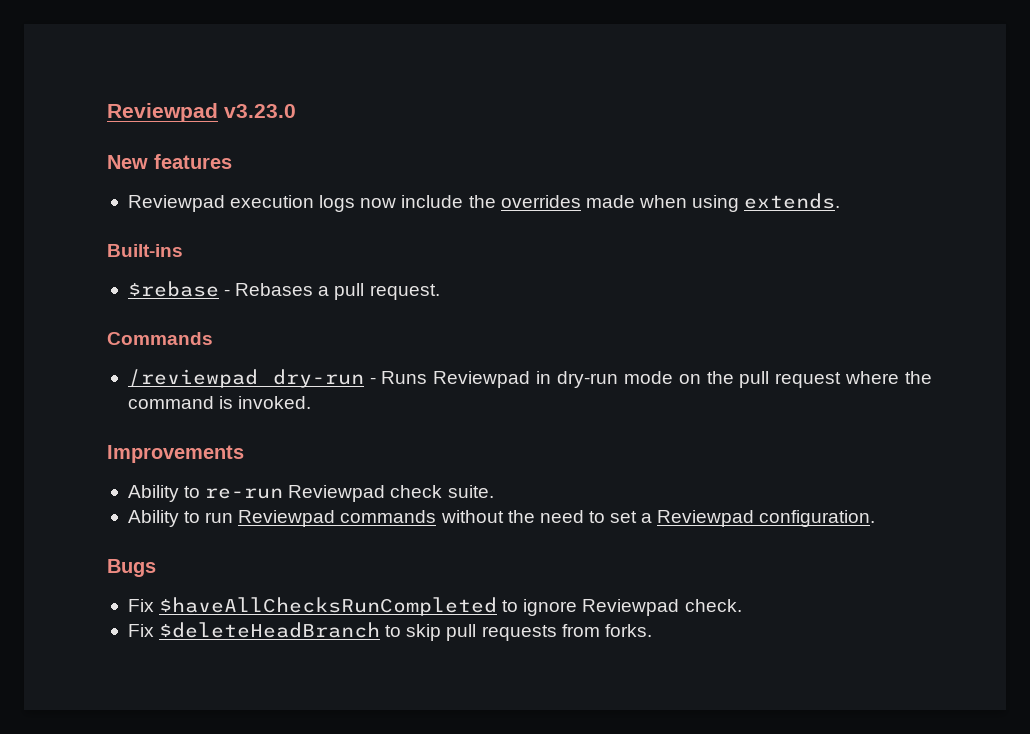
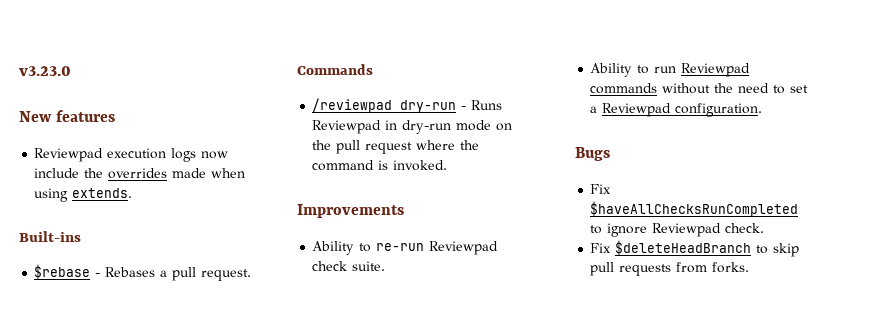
- Reviewpad v3.23.0
+ v3.23.0

